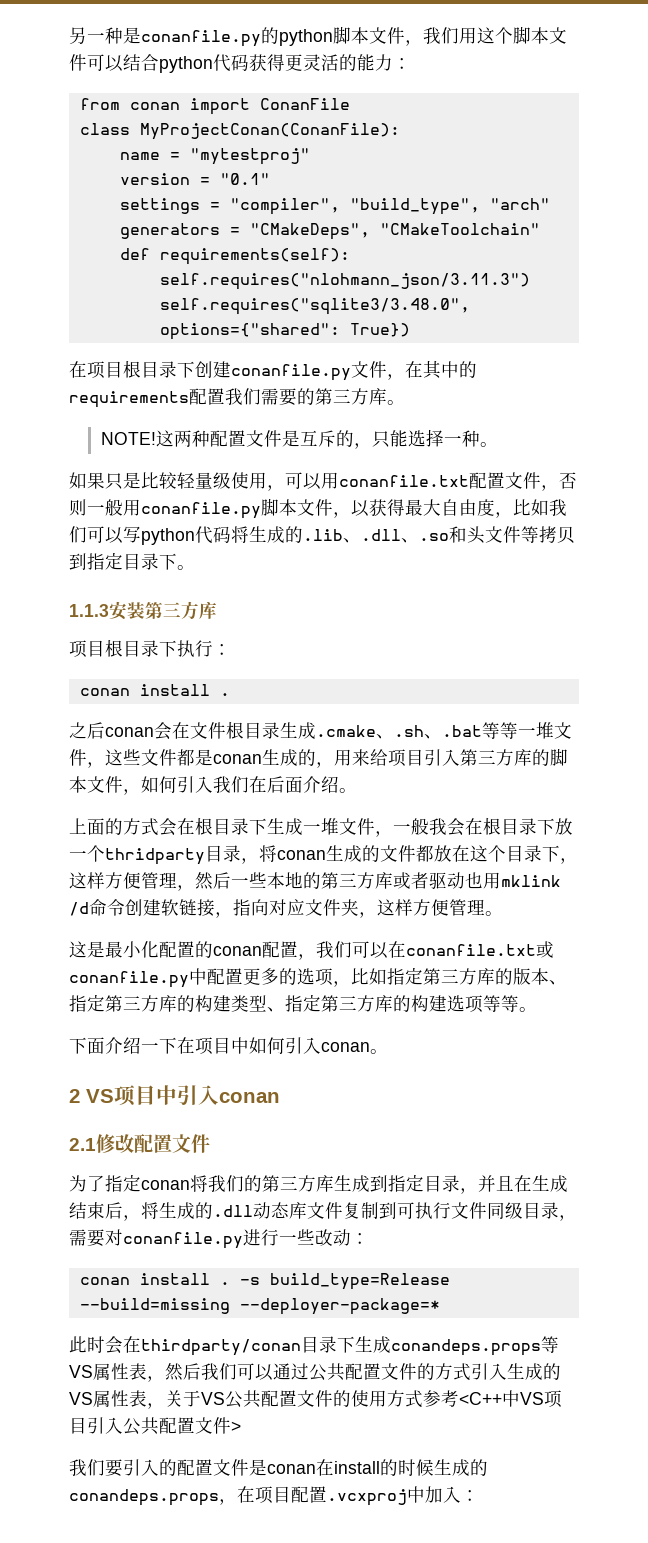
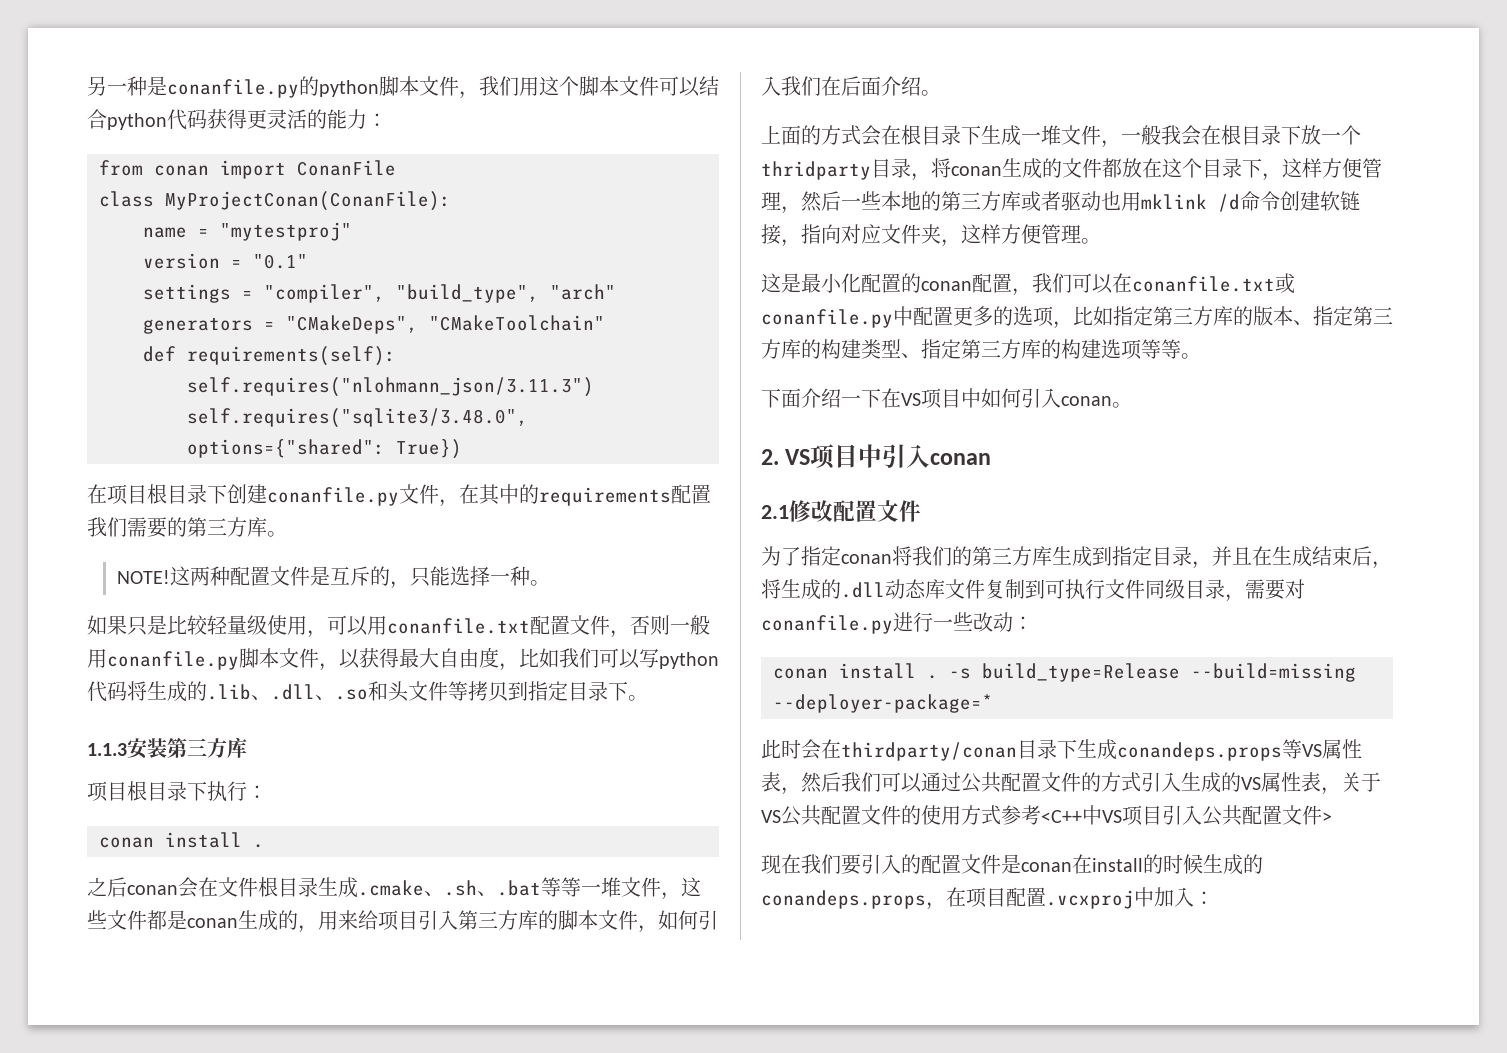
- 下面介绍一下在项目中如何引入conan。
+ 下面介绍一下在VS项目中如何引入conan。
- 2 VS项目中引入conan
+ 2. VS项目中引入conan
- 我们要引入的配置文件是conan在install的时候生成的conandeps.props，在项目配置.vcxproj中加入：
+ 现在我们要引入的配置文件是conan在install的时候生成的conandeps.props，在项目配置.vcxproj中加入：

